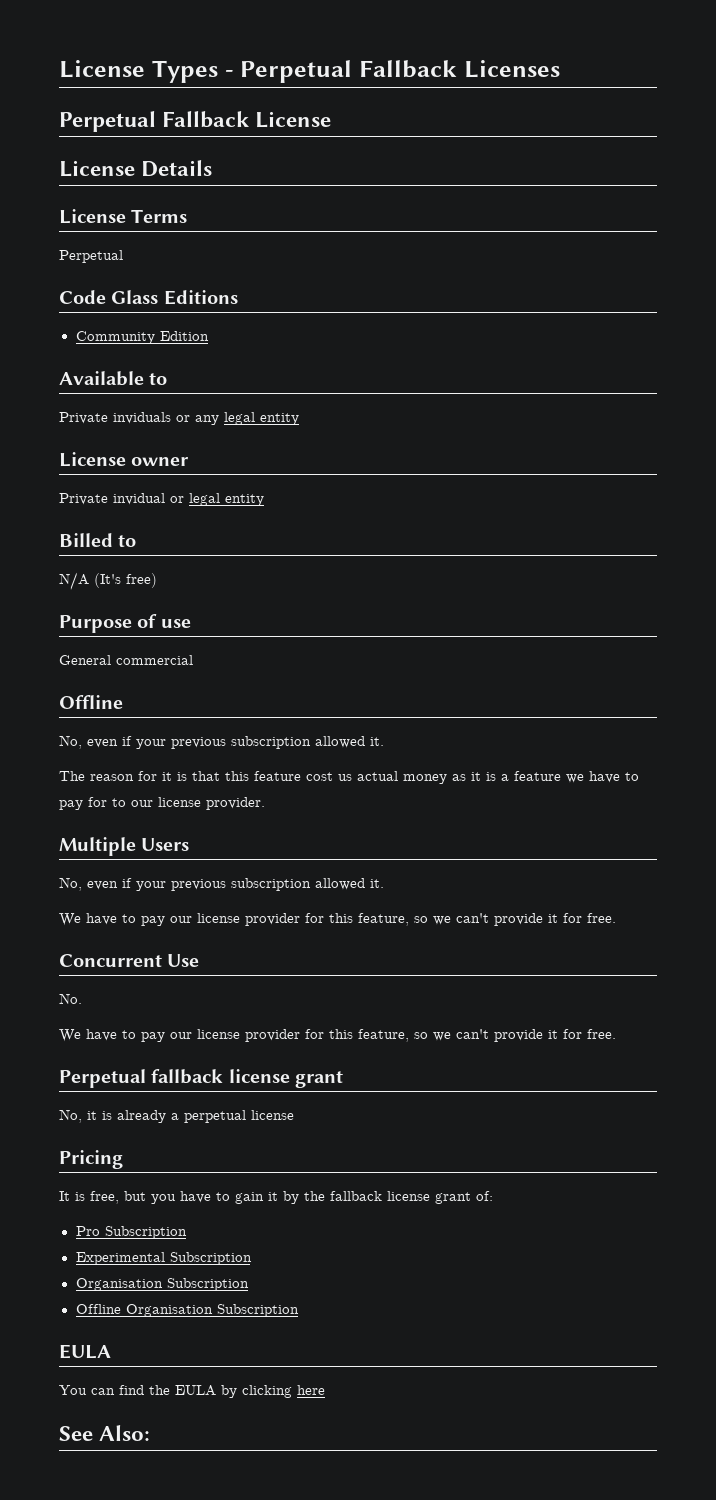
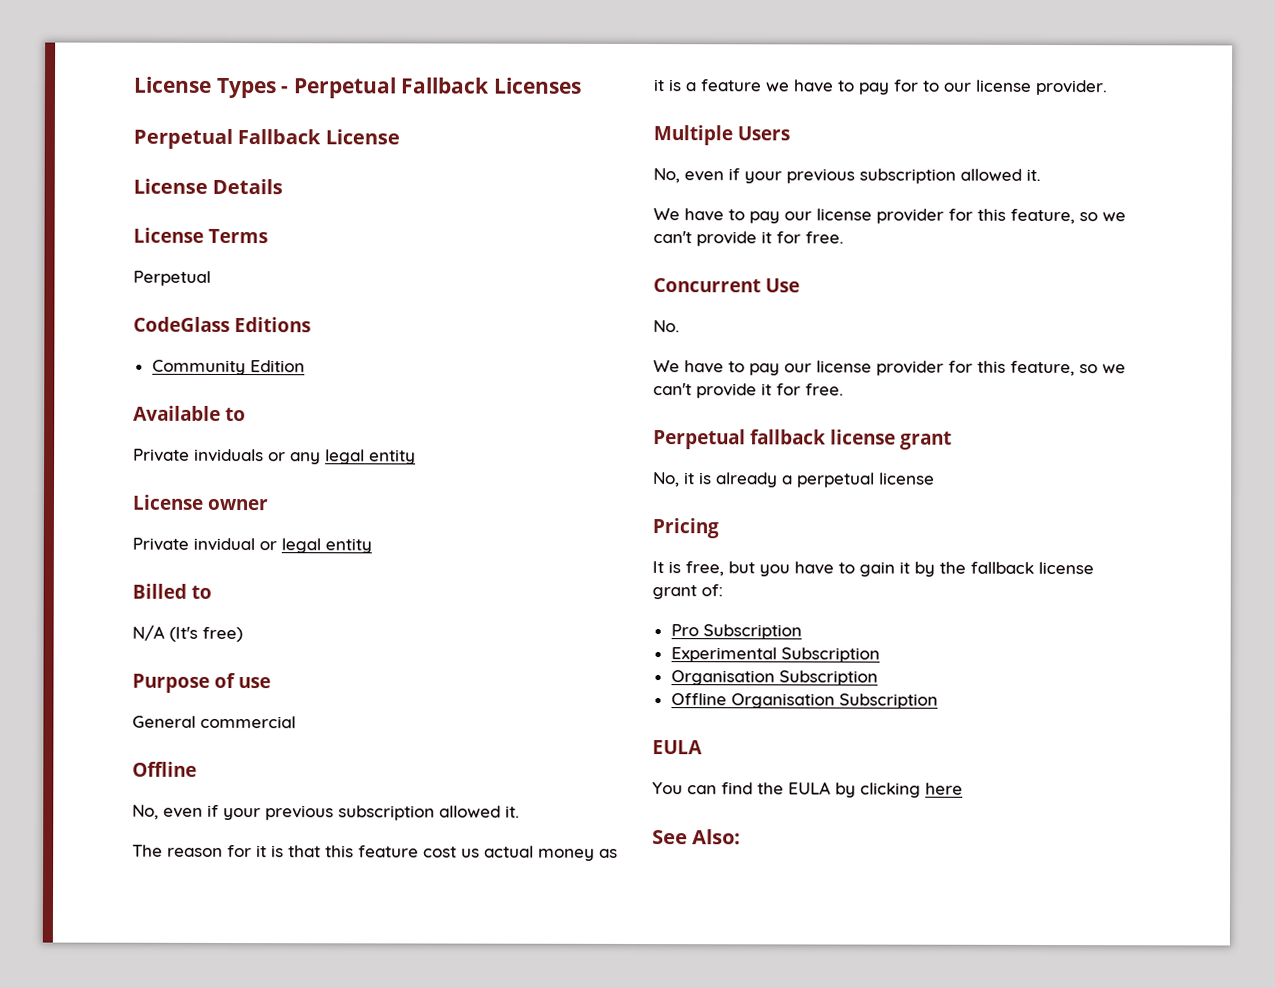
- Code Glass Editions
+ CodeGlass Editions

